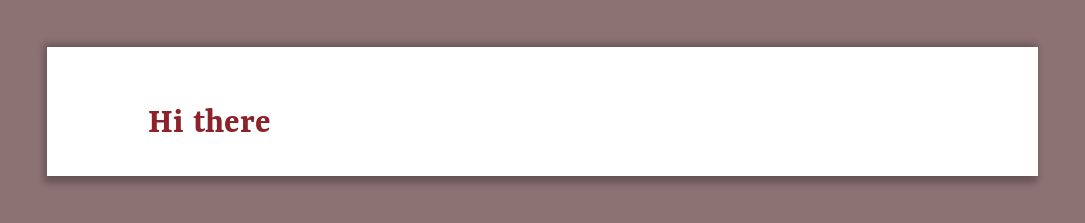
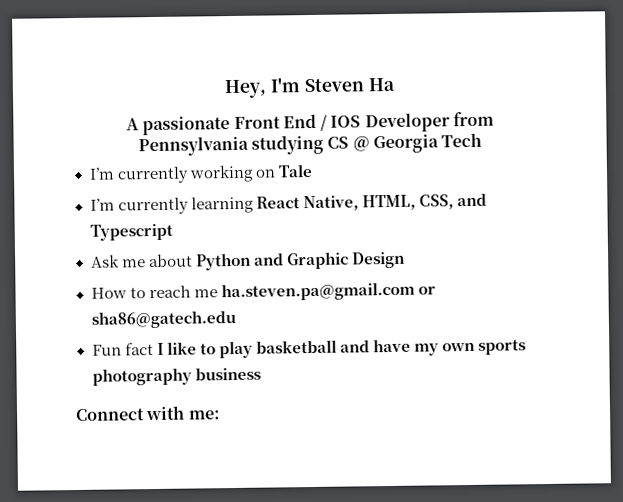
- Hi there
+ Hey, I'm Steven Ha
+ A passionate Front End / IOS Developer from Pennsylvania studying CS @ Georgia Tech
+ I’m currently working on Tale
+ I’m currently learning React Native, HTML, CSS, and Typescript
+ Ask me about Python and Graphic Design
+ How to reach me ha.steven.pa@gmail.com or sha86@gatech.edu
+ Fun fact I like to play basketball and have my own sports photography business
+ Connect with me:

